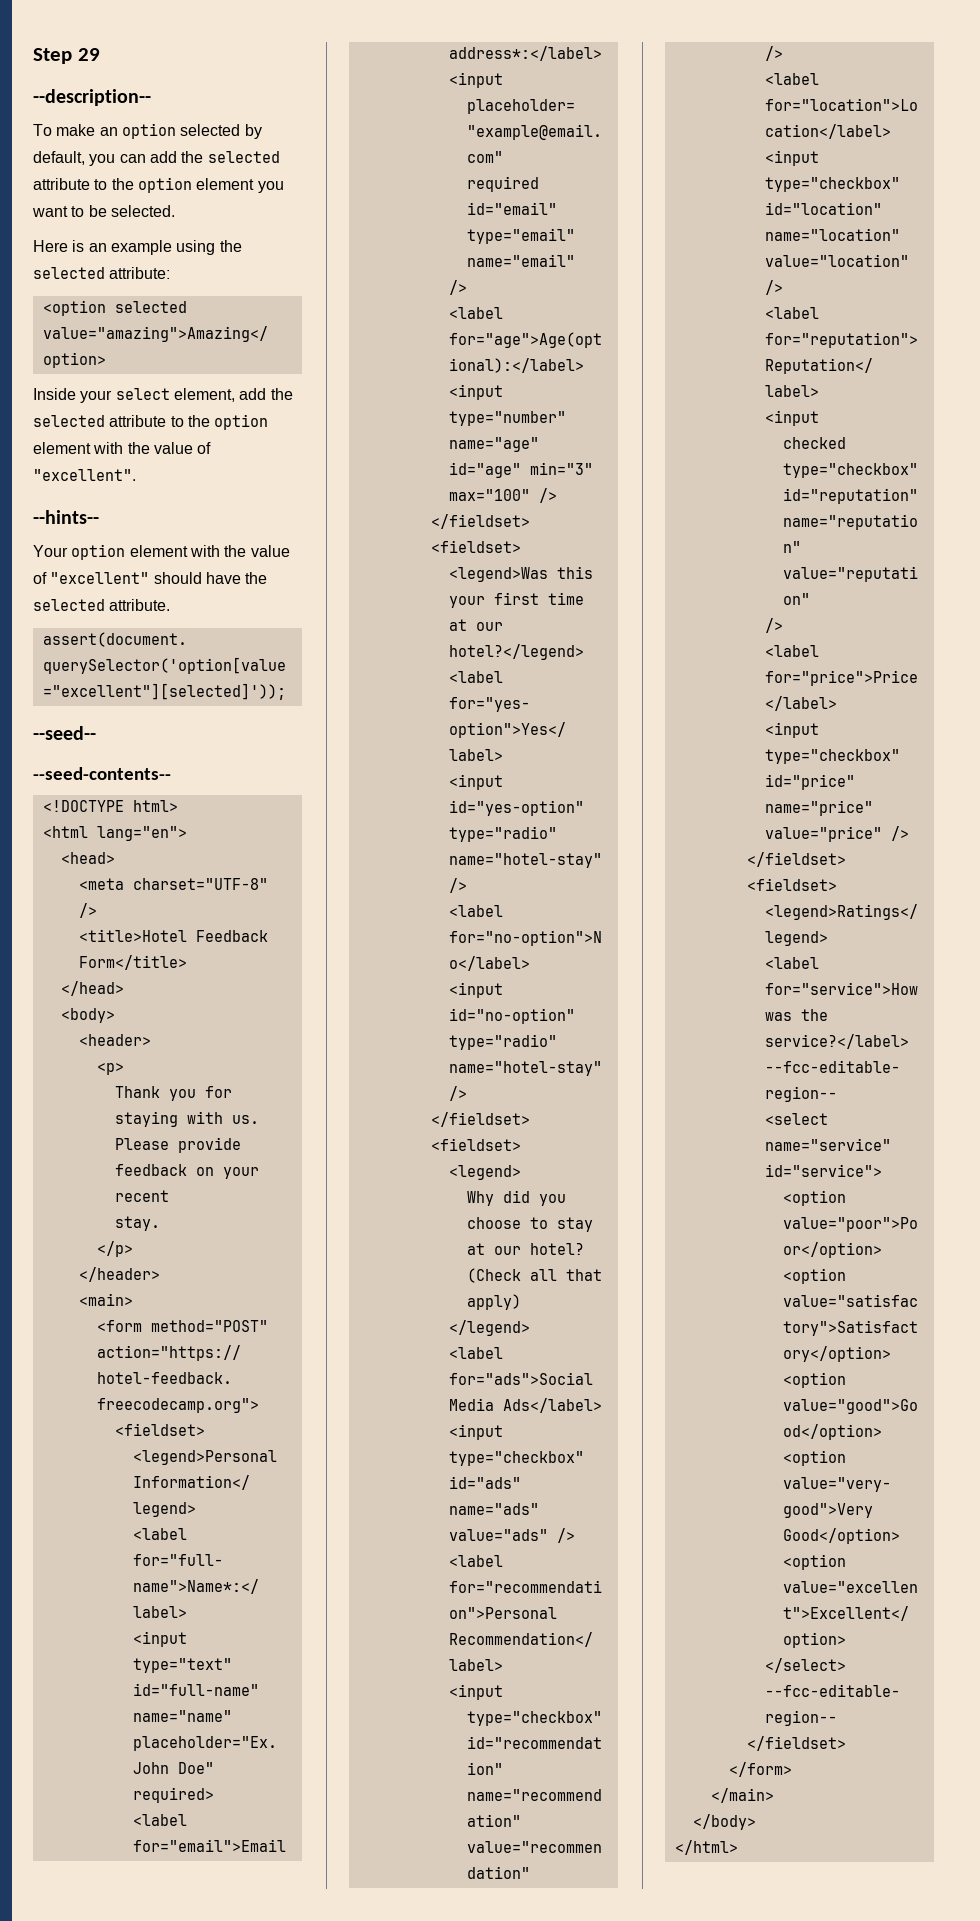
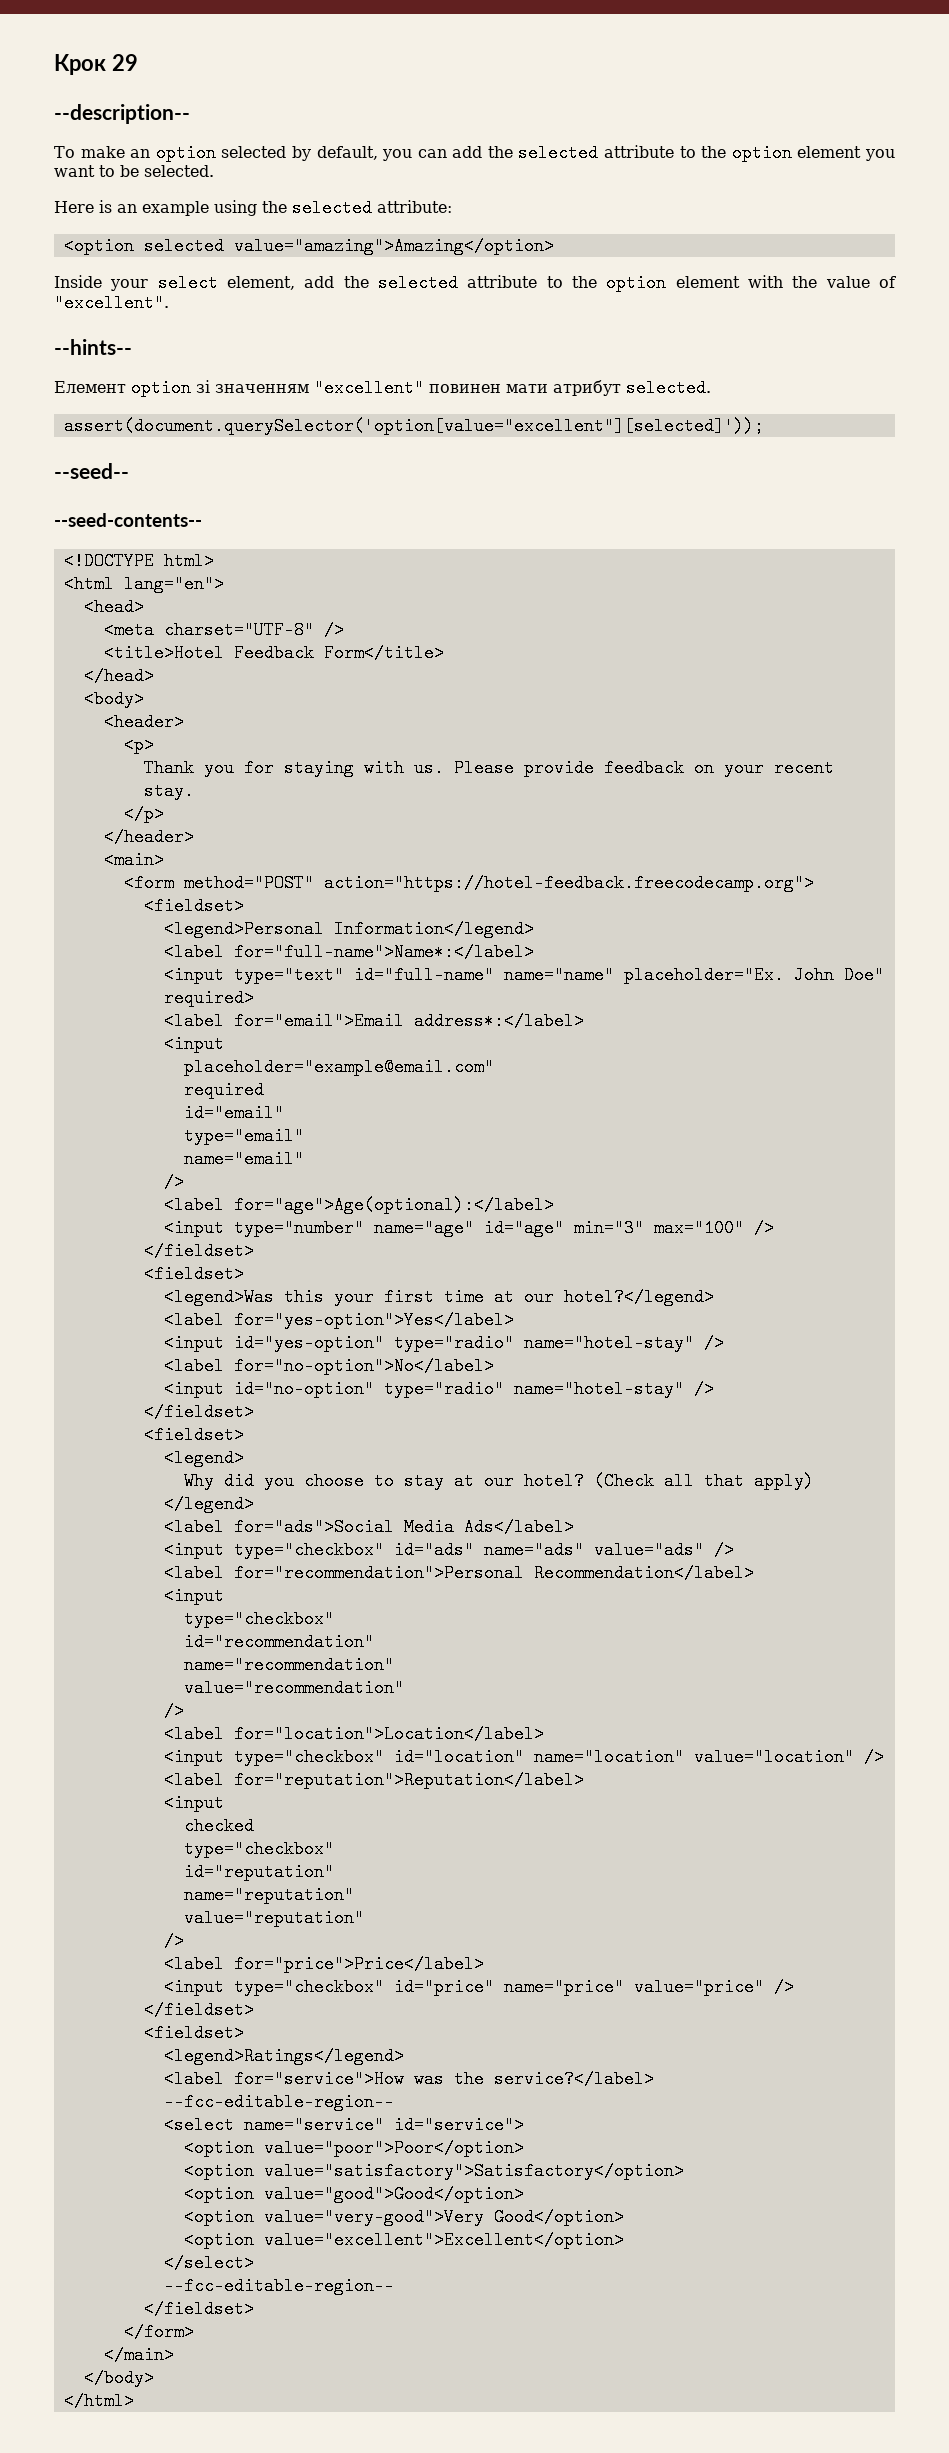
- Step 29
+ Крок 29
- Your option element with the value of "excellent" should have the selected attribute.
+ Елемент option зі значенням "excellent" повинен мати атрибут selected.

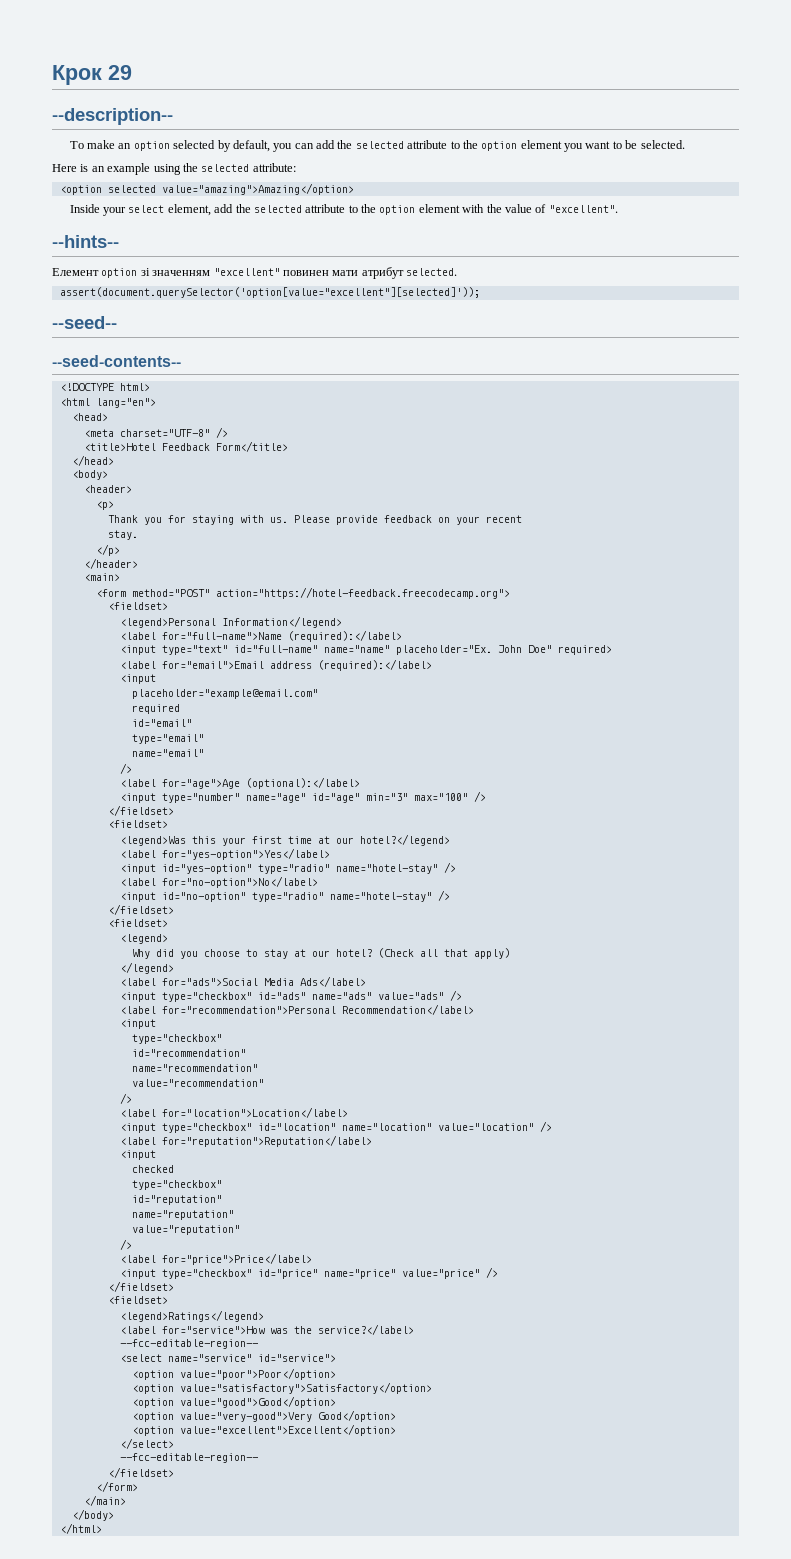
- <label for="full-name">Name*:</label>
+ <label for="full-name">Name (required):</label>
- <label for="email">Email address*:</label>
+ <label for="email">Email address (required):</label>
- <label for="age">Age(optional):</label>
+ <label for="age">Age (optional):</label>

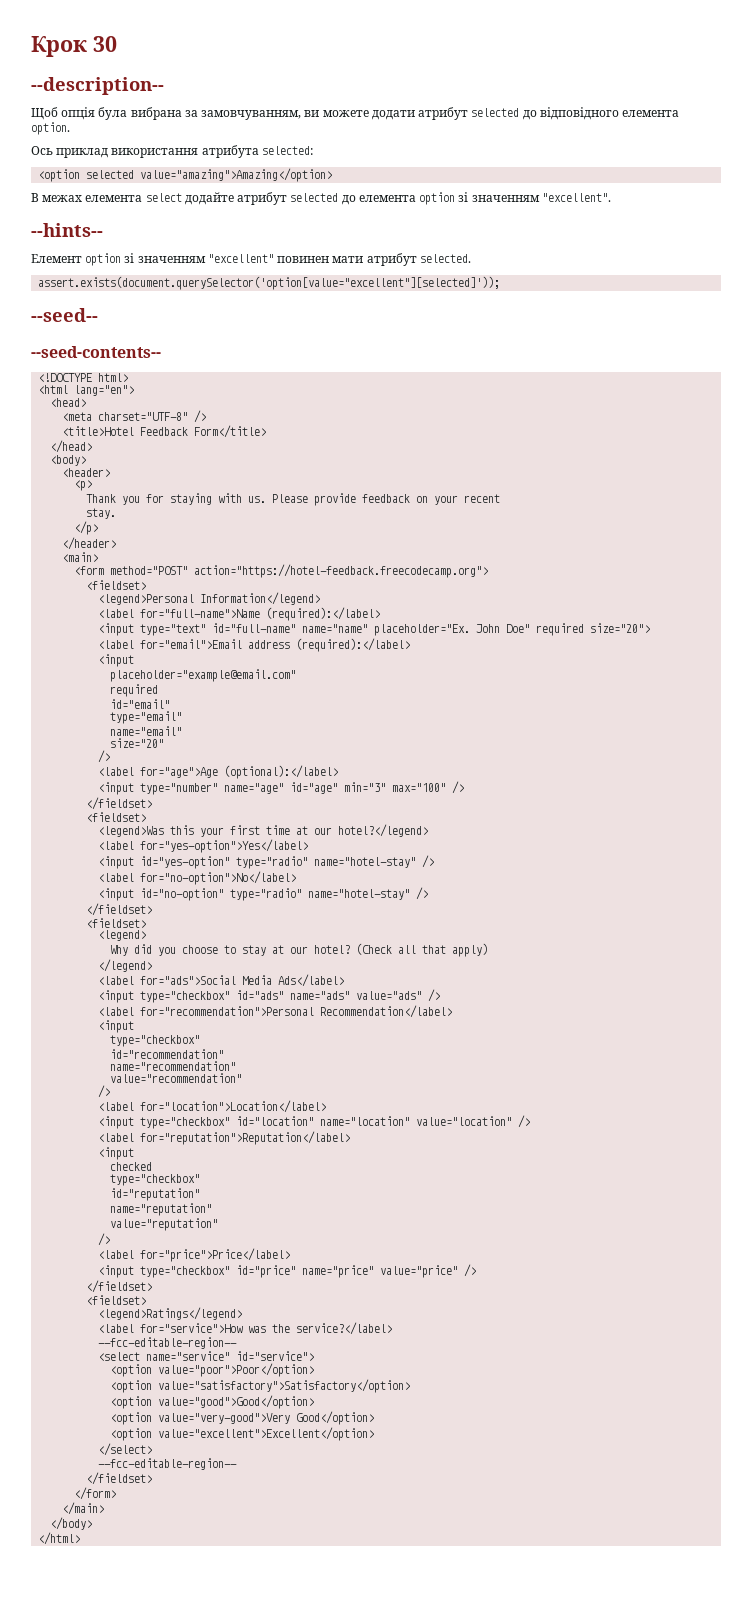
- Крок 29
+ Крок 30
- To make an option selected by default, you can add the selected attribute to the option element you want to be selected.
- Here is an example using the selected attribute:
+ Щоб опція була вибрана за замовчуванням, ви можете додати атрибут selected до відповідного елемента option.
+ Ось приклад використання атрибута selected:
  <option selected value="amazing">Amazing</option>
- Inside your select element, add the selected attribute to the option element with the value of "excellent".
+ В межах елемента select додайте атрибут selected до елемента option зі значенням "excellent".
- assert(document.querySelector('option[value="excellent"][selected]'));
+ assert.exists(document.querySelector('option[value="excellent"][selected]'));
- John Doe" required>
+ John Doe" required size="20">
+ size="20"

